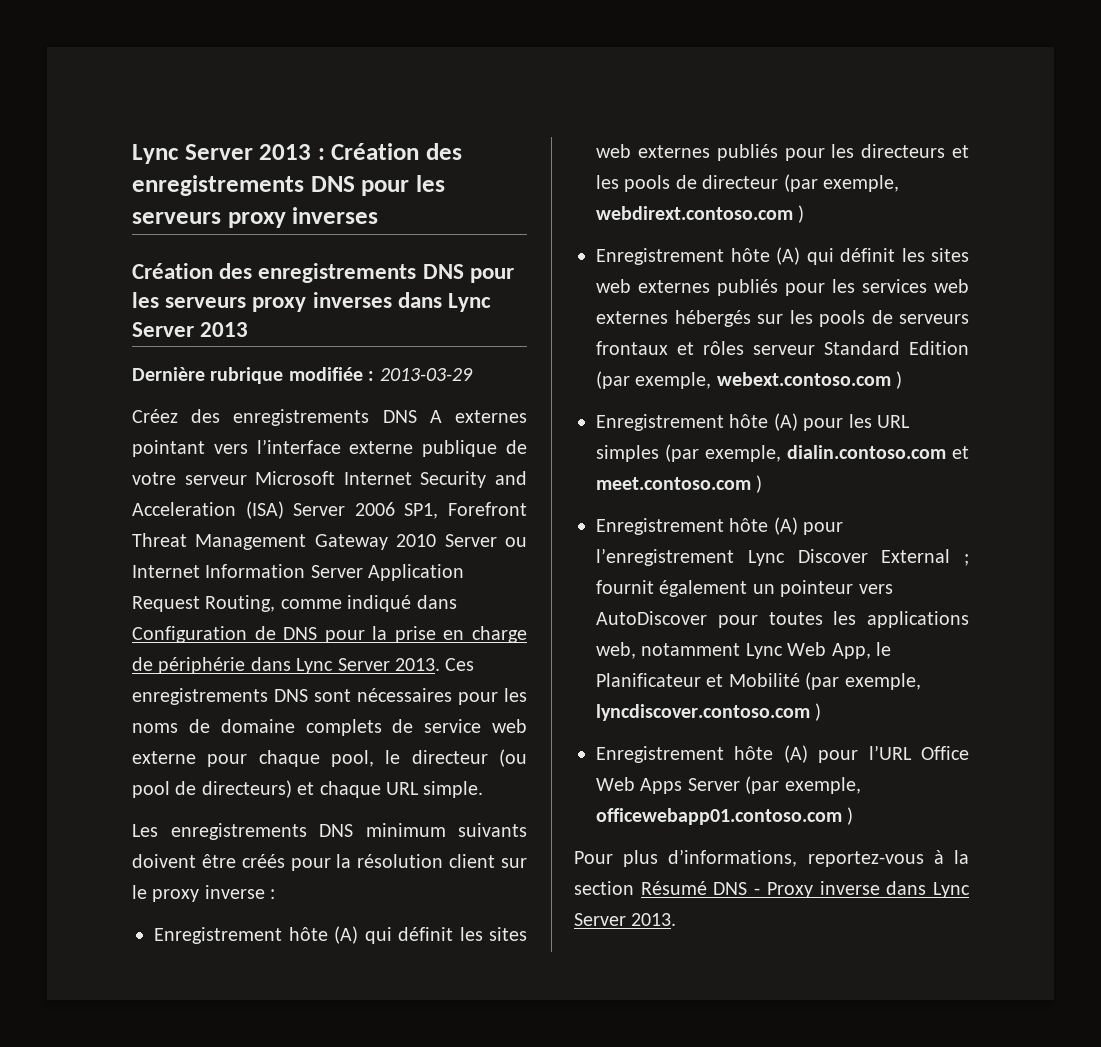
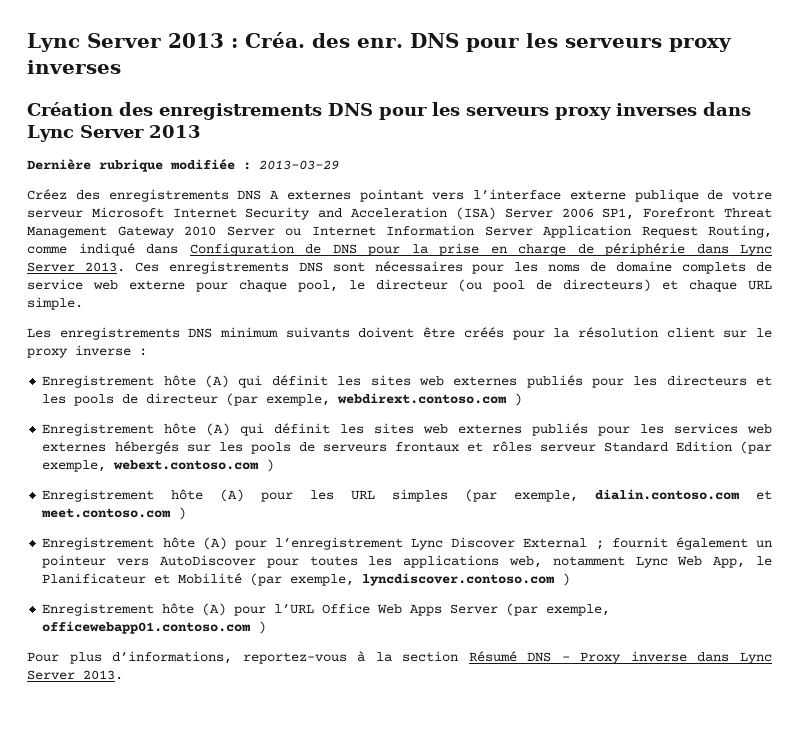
- Lync Server 2013 : Création des enregistrements DNS pour les serveurs proxy inverses
+ Lync Server 2013 : Créa. des enr. DNS pour les serveurs proxy inverses

